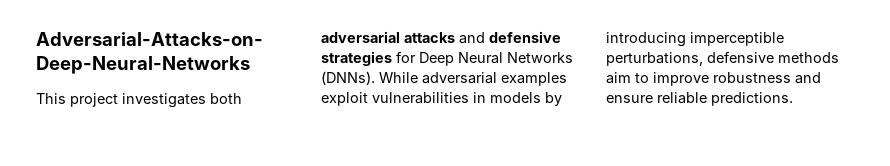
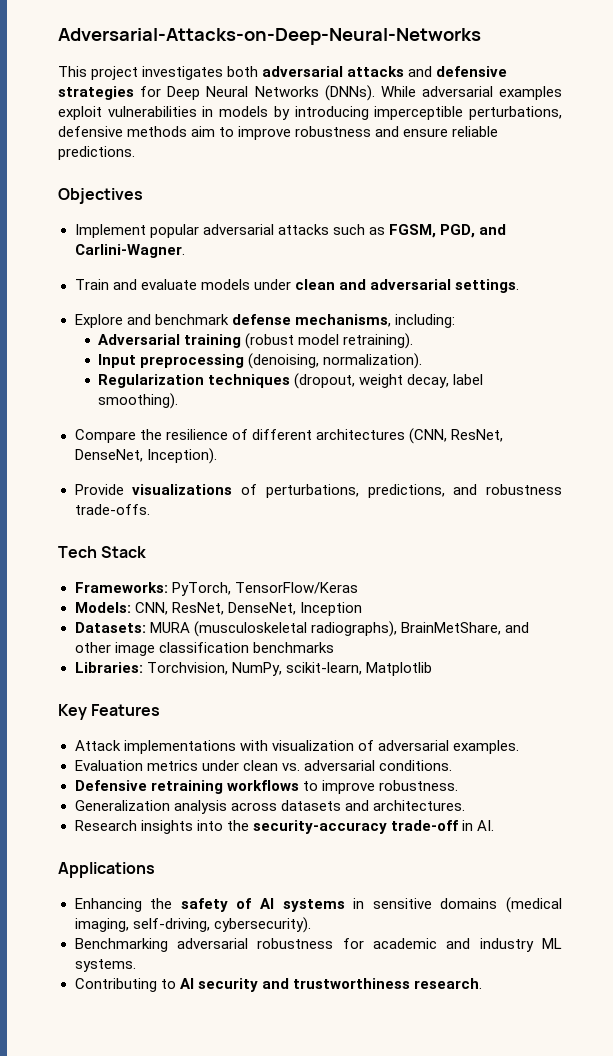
+ Objectives
+ Implement popular adversarial attacks such as FGSM, PGD, and Carlini-Wagner.
+ Train and evaluate models under clean and adversarial settings.
+ Explore and benchmark defense mechanisms, including:
+ Adversarial training (robust model retraining).
+ Input preprocessing (denoising, normalization).
+ Regularization techniques (dropout, weight decay, label smoothing).
+ Compare the resilience of different architectures (CNN, ResNet, DenseNet, Inception).
+ Provide visualizations of perturbations, predictions, and robustness trade-offs.
+ Tech Stack
+ Frameworks: PyTorch, TensorFlow/Keras
+ Models: CNN, ResNet, DenseNet, Inception
+ Datasets: MURA (musculoskeletal radiographs), BrainMetShare, and other image classification benchmarks
+ Libraries: Torchvision, NumPy, scikit-learn, Matplotlib
+ Key Features
+ Attack implementations with visualization of adversarial examples.
+ Evaluation metrics under clean vs. adversarial conditions.
+ Defensive retraining workflows to improve robustness.
+ Generalization analysis across datasets and architectures.
+ Research insights into the security-accuracy trade-off in AI.
+ Applications
+ Enhancing the safety of AI systems in sensitive domains (medical imaging, self-driving, cybersecurity).
+ Benchmarking adversarial robustness for academic and industry ML systems.
+ Contributing to AI security and trustworthiness research.

